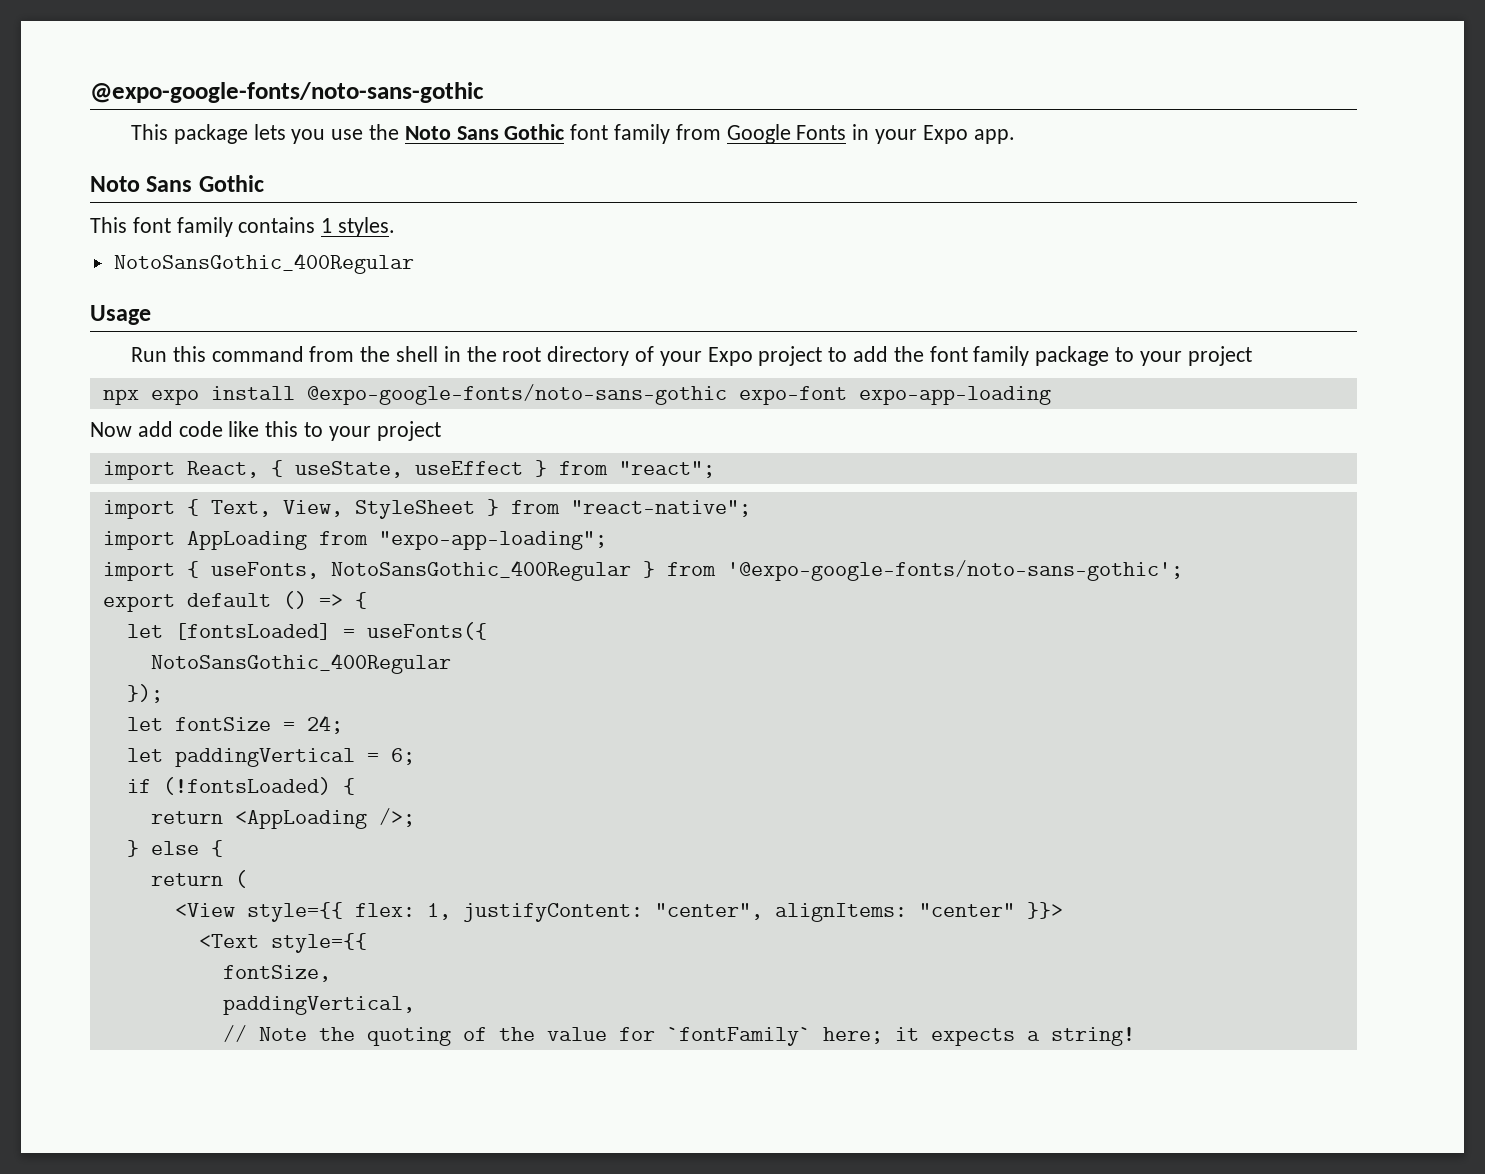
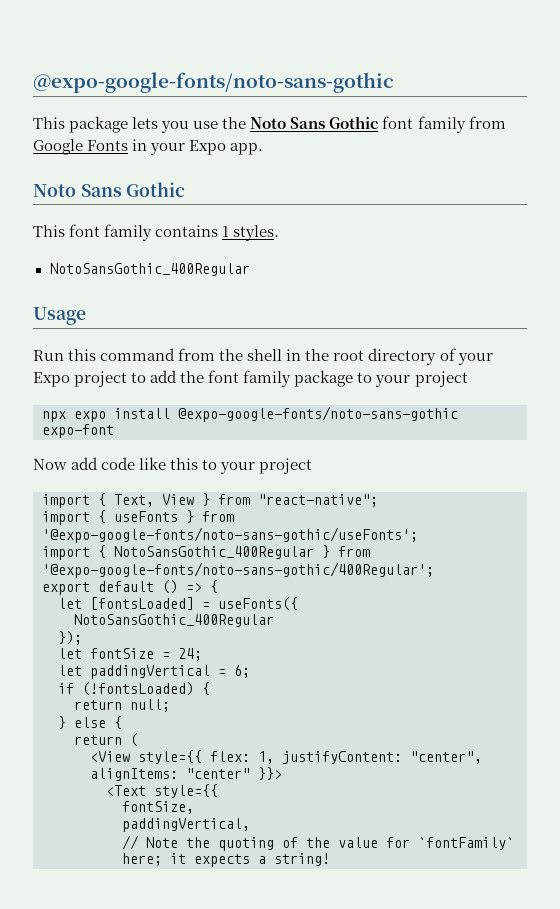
- npx expo install @expo-google-fonts/noto-sans-gothic expo-font expo-app-loading
+ npx expo install @expo-google-fonts/noto-sans-gothic expo-font
- import React, { useState, useEffect } from "react";
- import { Text, View, StyleSheet } from "react-native";
+ import { Text, View } from "react-native";
- import AppLoading from "expo-app-loading";
- import { useFonts, NotoSansGothic_400Regular } from '@expo-google-fonts/noto-sans-gothic';
+ import { useFonts } from '@expo-google-fonts/noto-sans-gothic/useFonts';
+ import { NotoSansGothic_400Regular } from '@expo-google-fonts/noto-sans-gothic/400Regular';
- return <AppLoading />;
+ return null;

